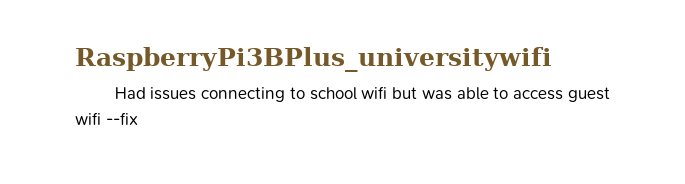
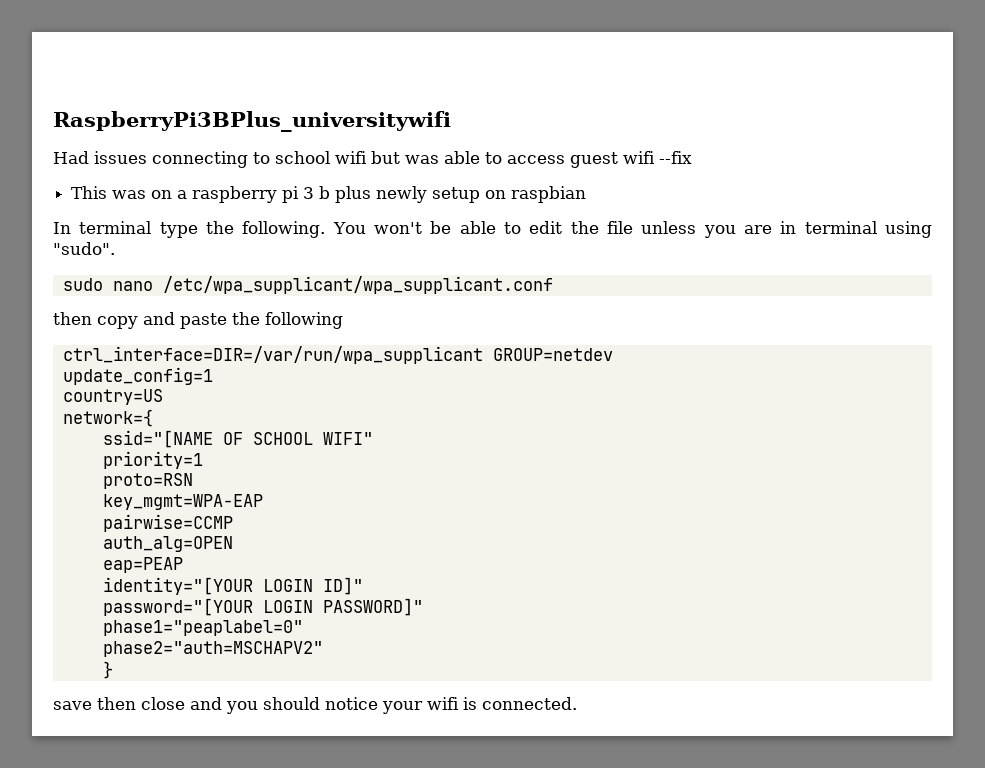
+ This was on a raspberry pi 3 b plus newly setup on raspbian
+ In terminal type the following. You won't be able to edit the file unless you are in terminal using "sudo".
+ sudo nano /etc/wpa_supplicant/wpa_supplicant.conf
+ then copy and paste the following
+ ctrl_interface=DIR=/var/run/wpa_supplicant GROUP=netdev
+ update_config=1
+ country=US
+ network={
+ ssid="[NAME OF SCHOOL WIFI"
+ priority=1
+ proto=RSN
+ key_mgmt=WPA-EAP
+ pairwise=CCMP
+ auth_alg=OPEN
+ eap=PEAP
+ identity="[YOUR LOGIN ID]"
+ password="[YOUR LOGIN PASSWORD]"
+ phase1="peaplabel=0"
+ phase2="auth=MSCHAPV2"
+ }
+ save then close and you should notice your wifi is connected.

